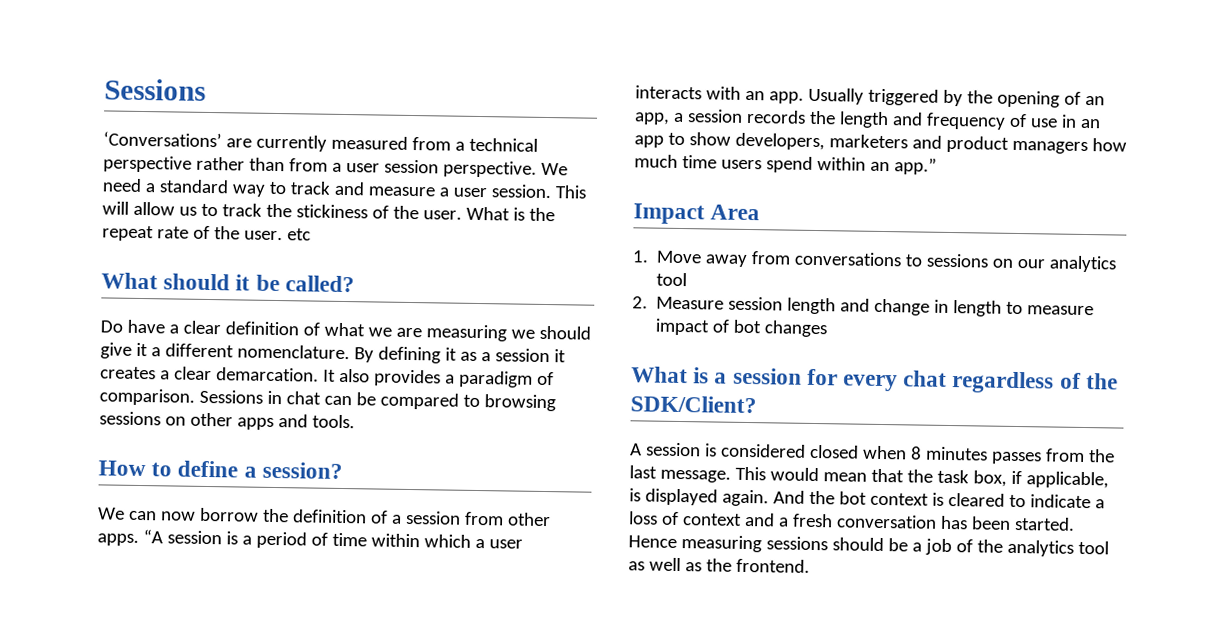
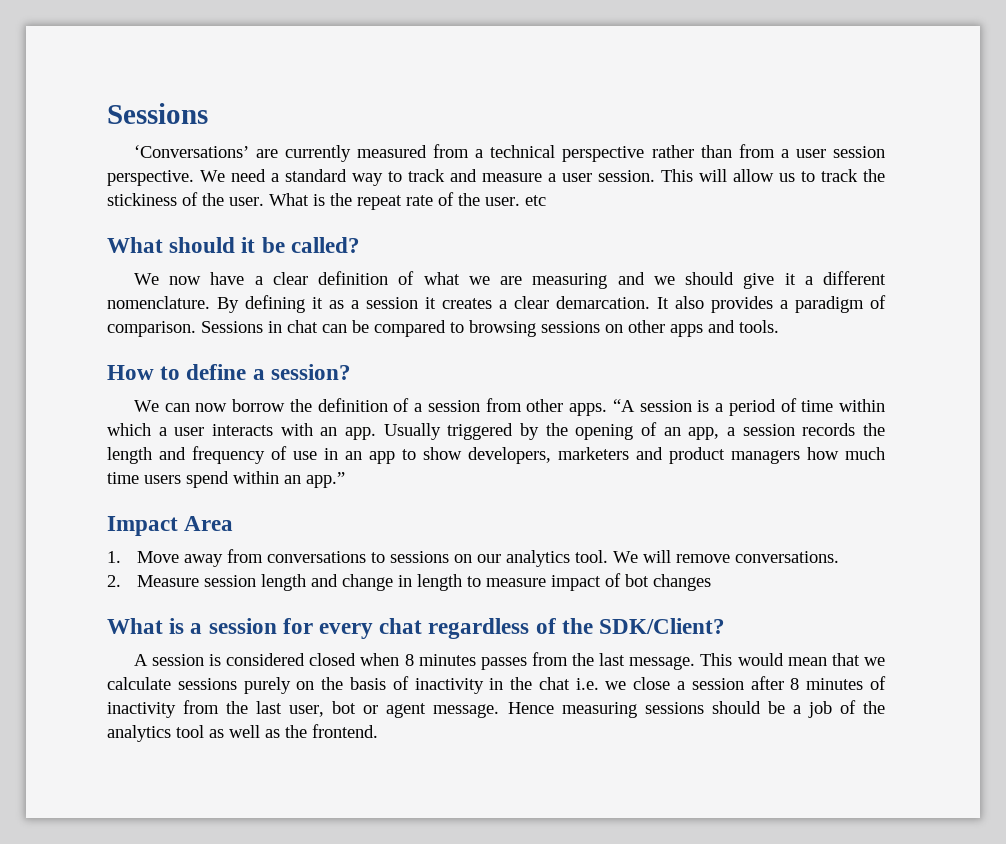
- Do have a clear definition of what we are measuring we should give it a different nomenclature.
+ We now have a clear definition of what we are measuring and we should give it a different nomenclature.
- 1. Move away from conversations to sessions on our analytics tool
+ 1. Move away from conversations to sessions on our analytics tool. We will remove conversations.
- This would mean that the task box, if applicable, is displayed again. And the bot context is cleared to indicate a loss of context and a fresh conversation has been started.
+ This would mean that we calculate sessions purely on the basis of inactivity in the chat i.e. we close a session after 8 minutes of inactivity from the last user, bot or agent message.

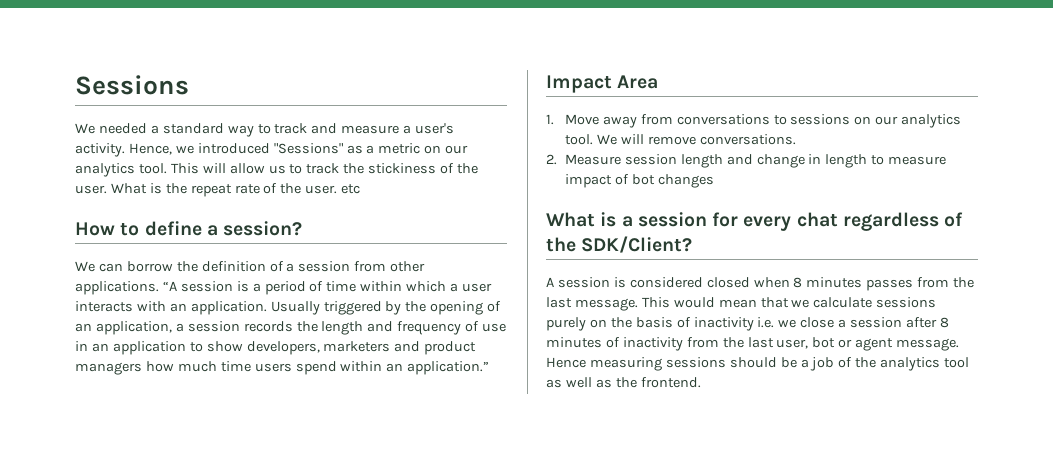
- ‘Conversations’ are currently measured from a technical perspective rather than from a user session perspective. We need a standard way to track and measure a user session.
+ We needed a standard way to track and measure a user's activity. Hence, we introduced "Sessions" as a metric on our analytics tool.
- What should it be called?
- We now have a clear definition of what we are measuring and we should give it a different nomenclature. By defining it as a session it creates a clear demarcation. It also provides a paradigm of comparison. Sessions in chat can be compared to browsing sessions on other apps and tools.
- We can now borrow the definition of a session from other apps.
+ We can borrow the definition of a session from other applications.
- “A session is a period of time within which a user interacts with an app.
+ “A session is a period of time within which a user interacts with an application.
- Usually triggered by the opening of an app, a session records the length and frequency of use in an app to show developers, marketers and product managers how much time users spend within an app.”
+ Usually triggered by the opening of an application, a session records the length and frequency of use in an application to show developers, marketers and product managers how much time users spend within an application.”
- This would mean that we calculate sessions purely on the basis of inactivity in the chat i.e. we close a session after 8 minutes of inactivity from the last user, bot or agent message.
+ This would mean that we calculate sessions purely on the basis of inactivity i.e. we close a session after 8 minutes of inactivity from the last user, bot or agent message.

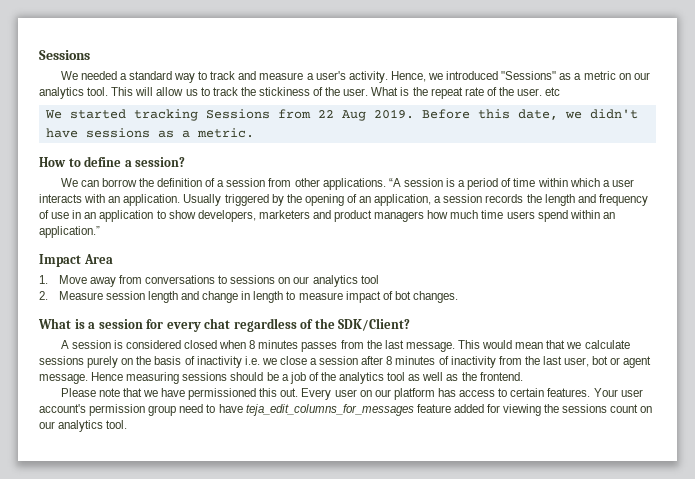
+ We started tracking Sessions from 22 Aug 2019. Before this date, we didn't have sessions as a metric.
- 1. Move away from conversations to sessions on our analytics tool. We will remove conversations.
+ 1. Move away from conversations to sessions on our analytics tool
- 2. Measure session length and change in length to measure impact of bot changes
+ 2. Measure session length and change in length to measure impact of bot changes.
+ Please note that we have permissioned this out. Every user on our platform has access to certain features. Your user account's permission group need to have teja_edit_columns_for_messages feature added for viewing the sessions count on our analytics tool.

